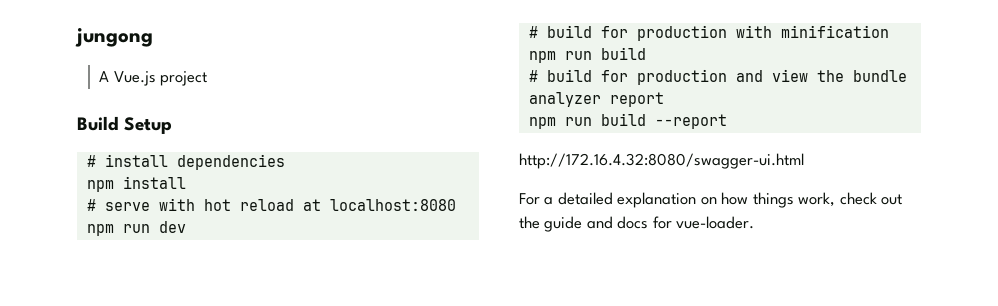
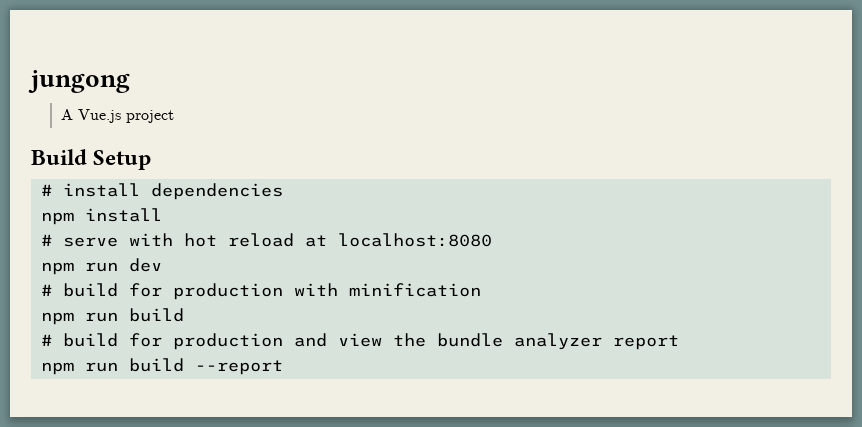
- http://172.16.4.32:8080/swagger-ui.html
- For a detailed explanation on how things work, check out the guide and docs for vue-loader.

